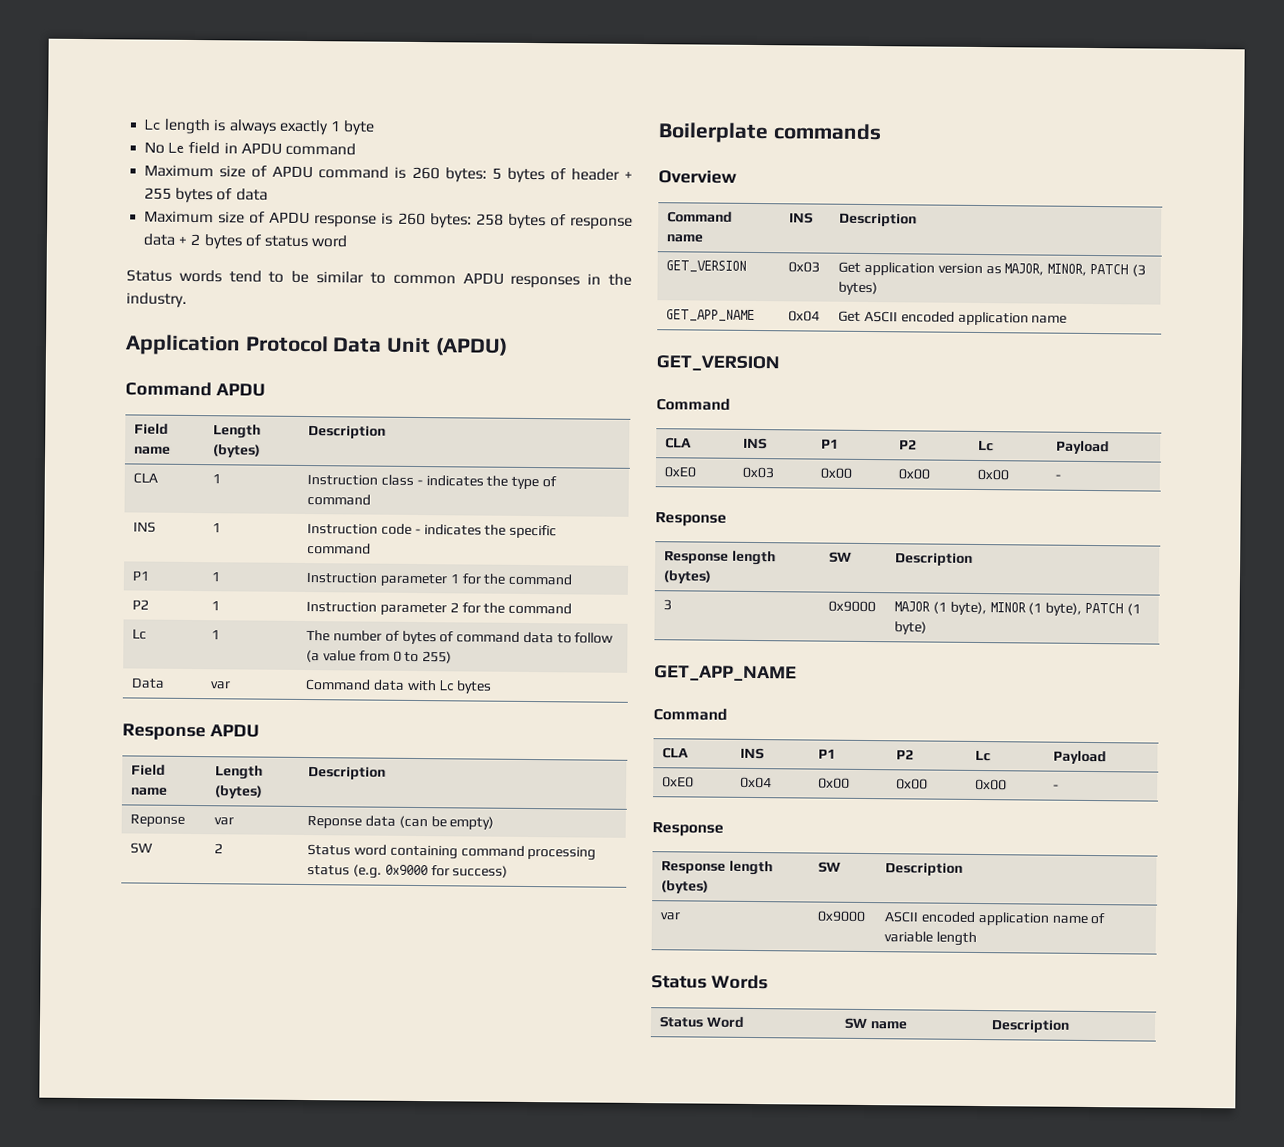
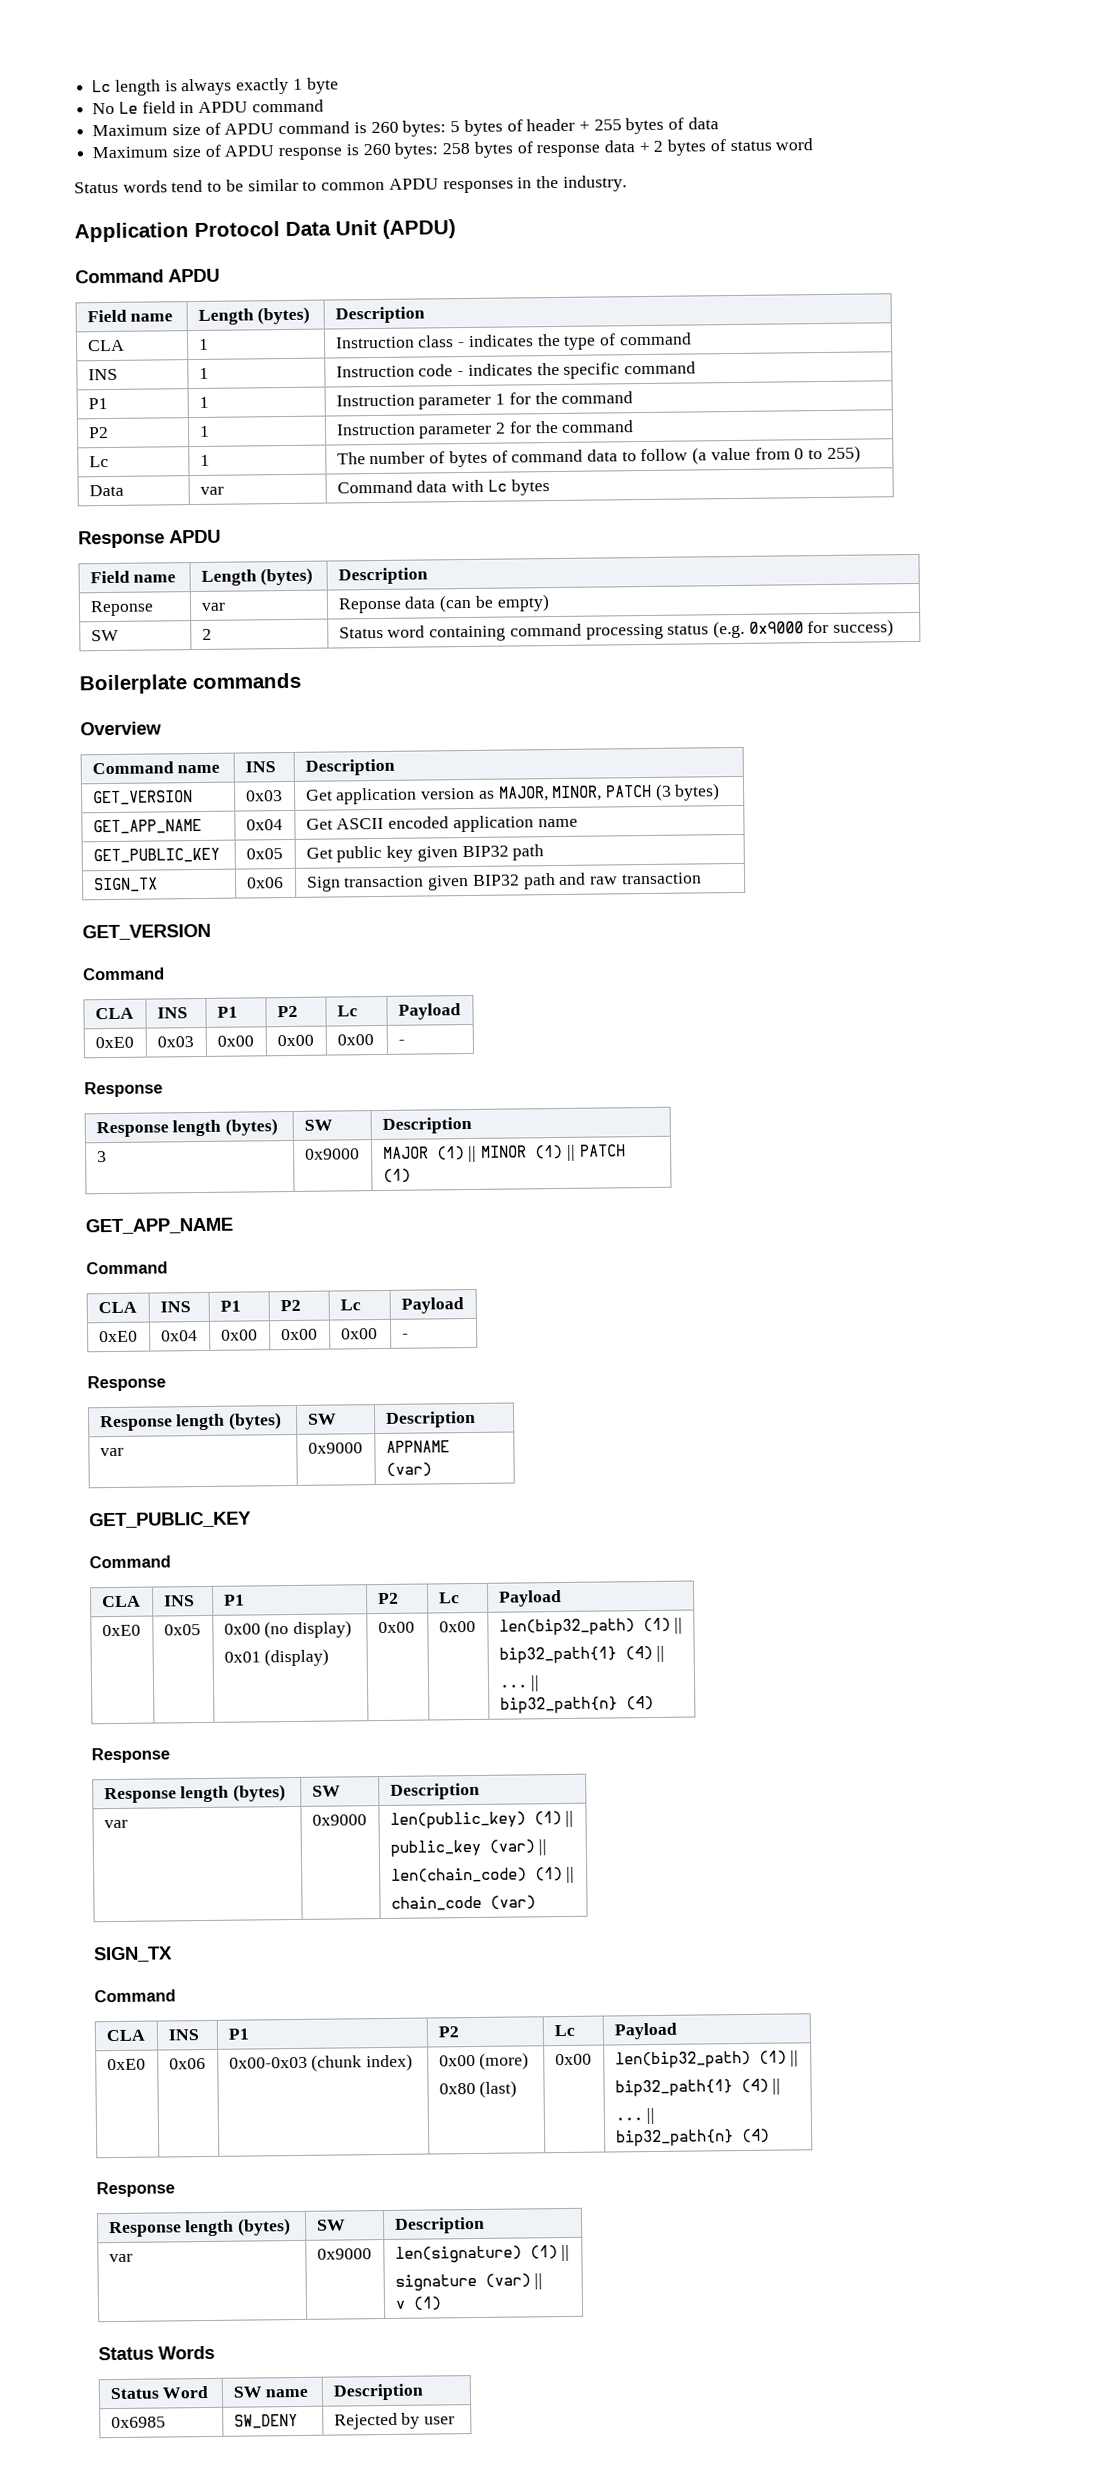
+ GET_PUBLIC_KEY | 0x05 | Get public key given BIP32 path
+ SIGN_TX | 0x06 | Sign transaction given BIP32 path and raw transaction
- 3 | 0x9000 | MAJOR (1 byte), MINOR (1 byte), PATCH (1 byte)
+ 3 | 0x9000 | MAJOR (1) || MINOR (1) || PATCH (1)
- var | 0x9000 | ASCII encoded application name of variable length
+ var | 0x9000 | APPNAME (var)
+ GET_PUBLIC_KEY
+ Command
+ CLA | INS | P1 | P2 | Lc | Payload
+ 0xE0 | 0x05 | 0x00 (no display)
+ 0x01 (display) | 0x00 | 0x00 | len(bip32_path) (1) ||
+ bip32_path{1} (4) ||
+ ... ||
+ bip32_path{n} (4)
+ Response
+ Response length (bytes) | SW | Description
+ var | 0x9000 | len(public_key) (1) ||
+ public_key (var) ||
+ len(chain_code) (1) ||
+ chain_code (var)
+ SIGN_TX
+ Command
+ CLA | INS | P1 | P2 | Lc | Payload
+ 0xE0 | 0x06 | 0x00-0x03 (chunk index) | 0x00 (more)
+ 0x80 (last) | 0x00 | len(bip32_path) (1) ||
+ bip32_path{1} (4) ||
+ ... ||
+ bip32_path{n} (4)
+ Response
+ Response length (bytes) | SW | Description
+ var | 0x9000 | len(signature) (1) ||
+ signature (var) ||
+ v (1)
+ 0x6985 | SW_DENY | Rejected by user

